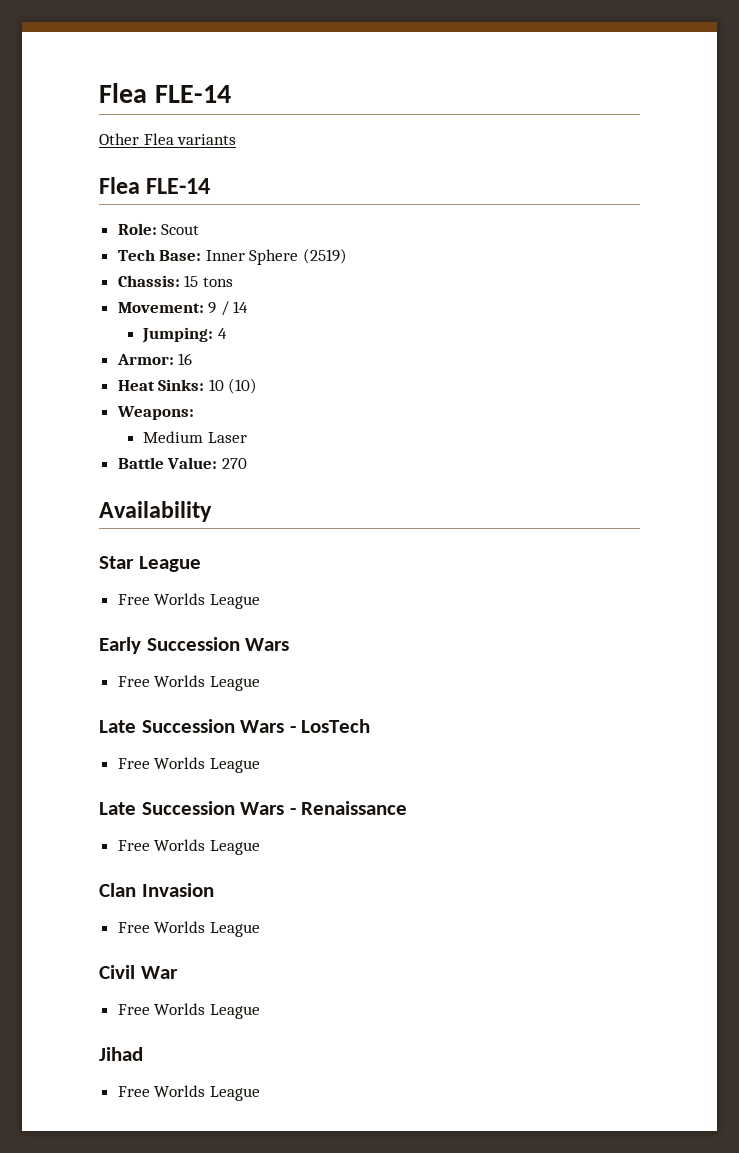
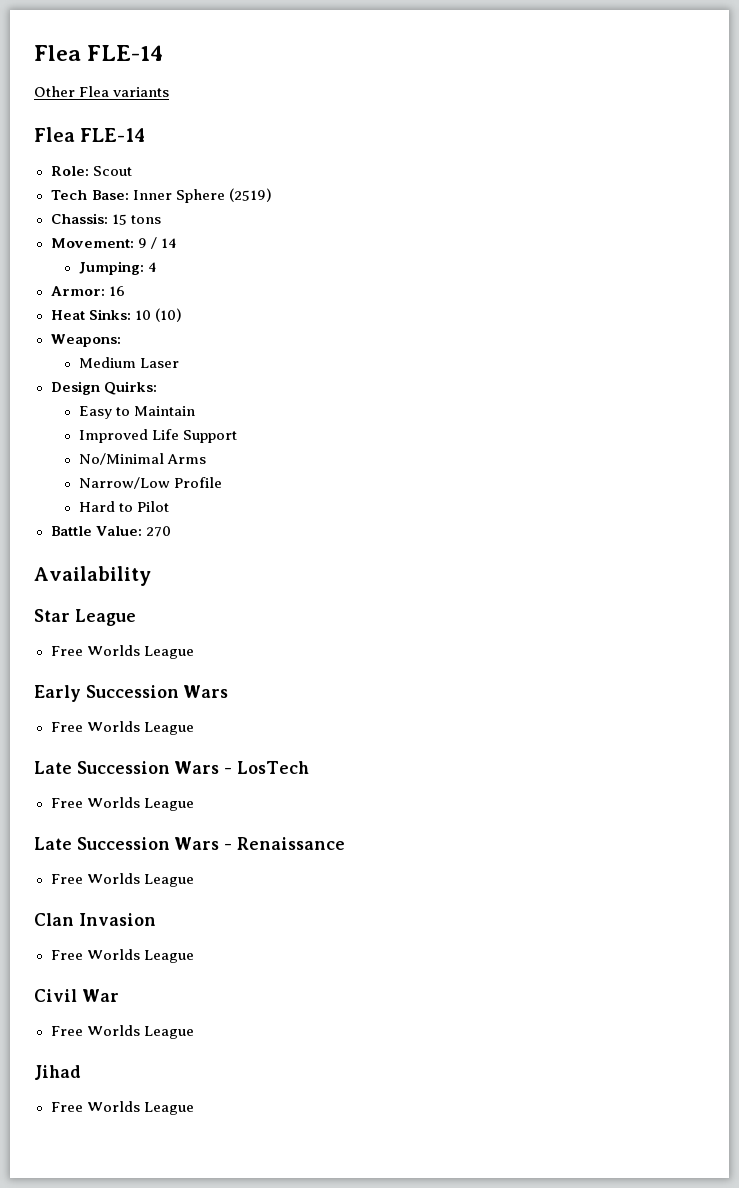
+ Design Quirks:
+ Easy to Maintain
+ Improved Life Support
+ No/Minimal Arms
+ Narrow/Low Profile
+ Hard to Pilot

